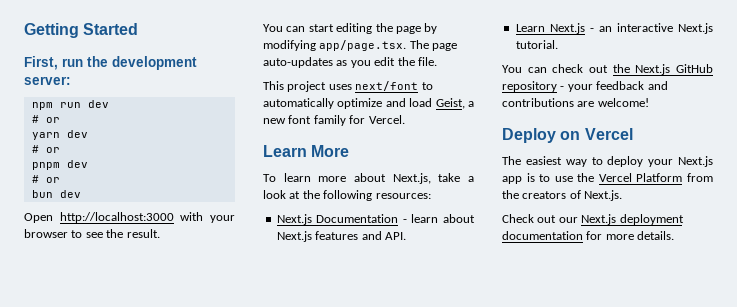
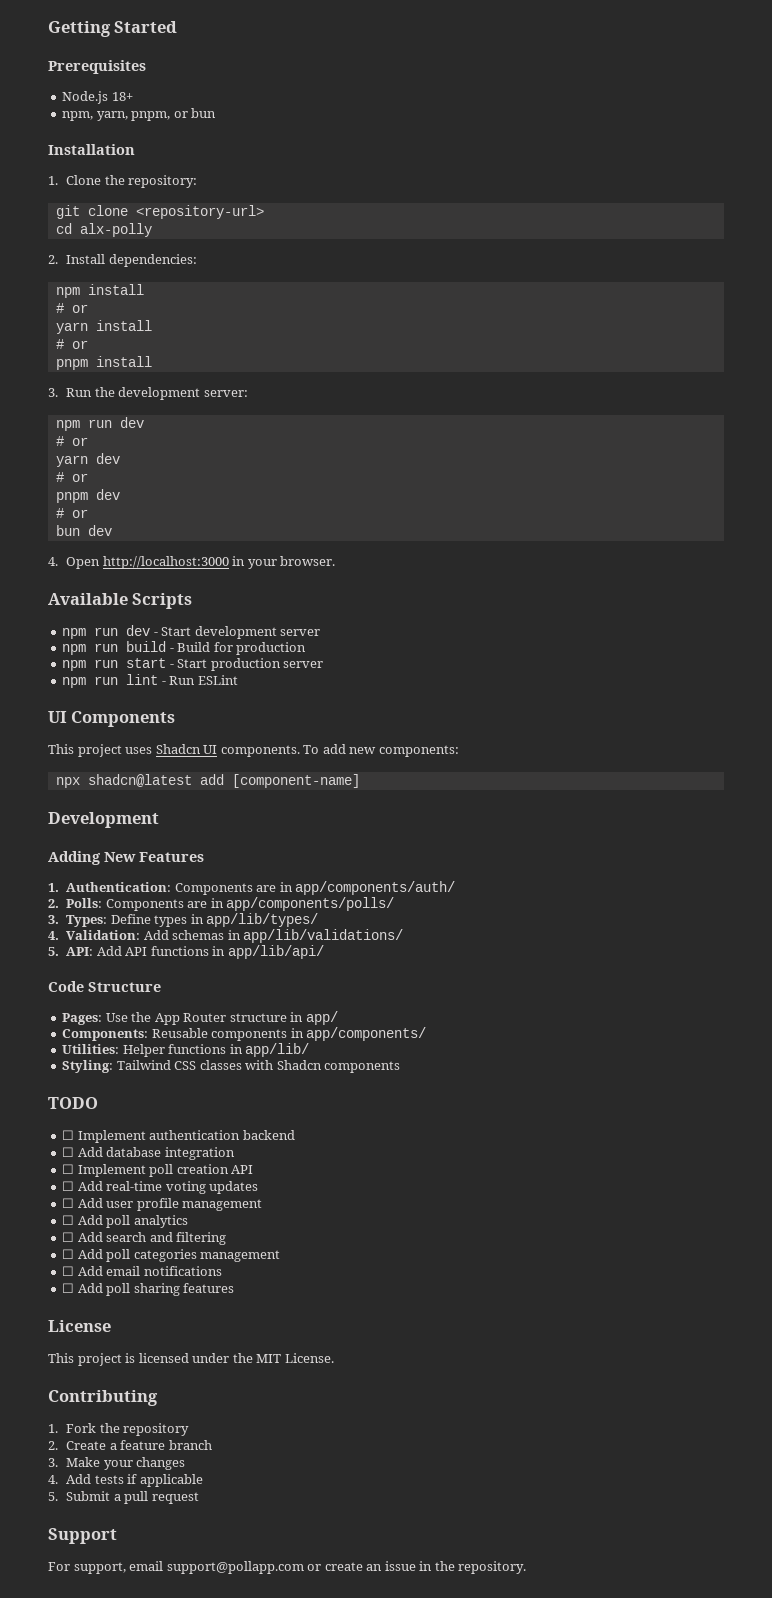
- First, run the development server:
+ Prerequisites
+ Node.js 18+
+ npm, yarn, pnpm, or bun
+ Installation
+ 1. Clone the repository:
+ git clone <repository-url>
+ cd alx-polly
+ 2. Install dependencies:
+ npm install
+ # or
+ yarn install
+ # or
+ pnpm install
+ 3. Run the development server:
- Open http://localhost:3000 with your browser to see the result.
- You can start editing the page by modifying app/page.tsx. The page auto-updates as you edit the file.
- This project uses next/font to automatically optimize and load Geist, a new font family for Vercel.
- Learn More
- To learn more about Next.js, take a look at the following resources:
- Next.js Documentation - learn about Next.js features and API.
- Learn Next.js - an interactive Next.js tutorial.
- You can check out the Next.js GitHub repository - your feedback and contributions are welcome!
- Deploy on Vercel
- The easiest way to deploy your Next.js app is to use the Vercel Platform from the creators of Next.js.
- Check out our Next.js deployment documentation for more details.
+ 4. Open http://localhost:3000 in your browser.
+ Available Scripts
+ npm run dev - Start development server
+ npm run build - Build for production
+ npm run start - Start production server
+ npm run lint - Run ESLint
+ UI Components
+ This project uses Shadcn UI components. To add new components:
+ npx shadcn@latest add [component-name]
+ Development
+ Adding New Features
+ 1. Authentication: Components are in app/components/auth/
+ 2. Polls: Components are in app/components/polls/
+ 3. Types: Define types in app/lib/types/
+ 4. Validation: Add schemas in app/lib/validations/
+ 5. API: Add API functions in app/lib/api/
+ Code Structure
+ Pages: Use the App Router structure in app/
+ Components: Reusable components in app/components/
+ Utilities: Helper functions in app/lib/
+ Styling: Tailwind CSS classes with Shadcn components
+ TODO
+ ☐ Implement authentication backend
+ ☐ Add database integration
+ ☐ Implement poll creation API
+ ☐ Add real-time voting updates
+ ☐ Add user profile management
+ ☐ Add poll analytics
+ ☐ Add search and filtering
+ ☐ Add poll categories management
+ ☐ Add email notifications
+ ☐ Add poll sharing features
+ License
+ This project is licensed under the MIT License.
+ Contributing
+ 1. Fork the repository
+ 2. Create a feature branch
+ 3. Make your changes
+ 4. Add tests if applicable
+ 5. Submit a pull request
+ Support
+ For support, email support@pollapp.com or create an issue in the repository.

